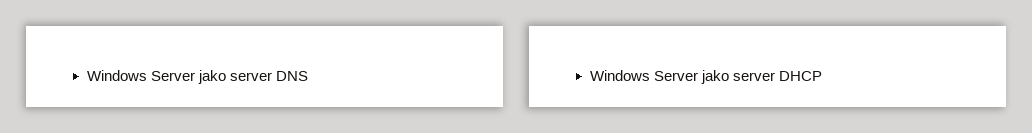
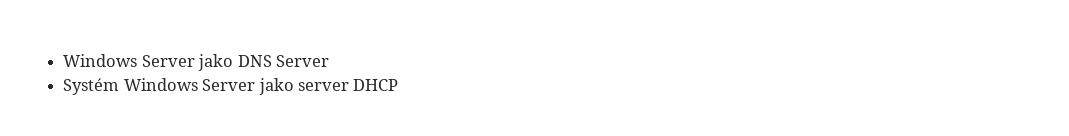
- Windows Server jako server DNS
- Windows Server jako server DHCP
+ Windows Server jako DNS Server
+ Systém Windows Server jako server DHCP

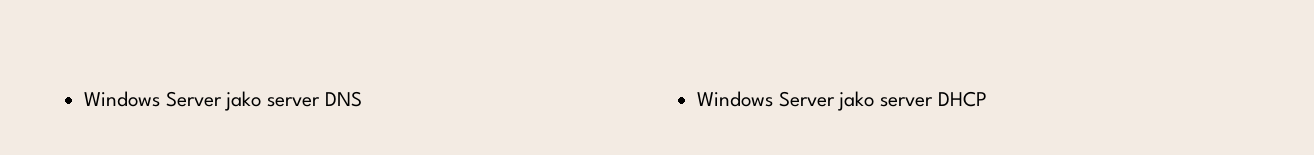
- Windows Server jako DNS Server
- Systém Windows Server jako server DHCP
+ Windows Server jako server DNS
+ Windows Server jako server DHCP

